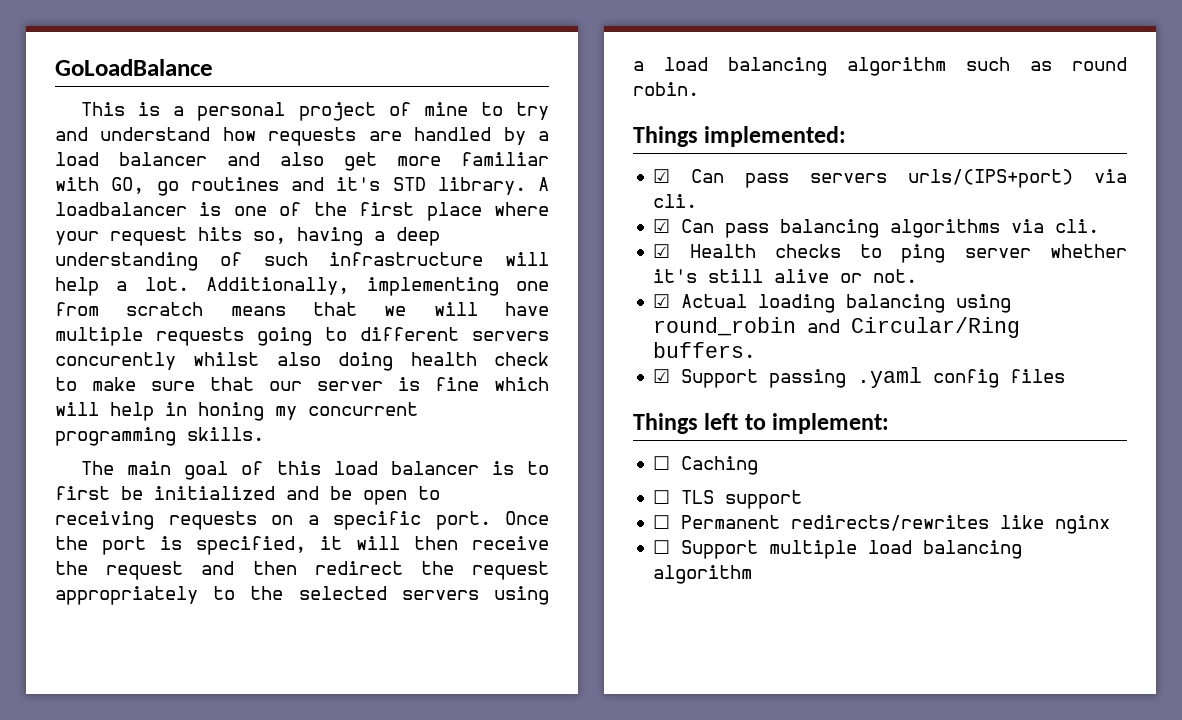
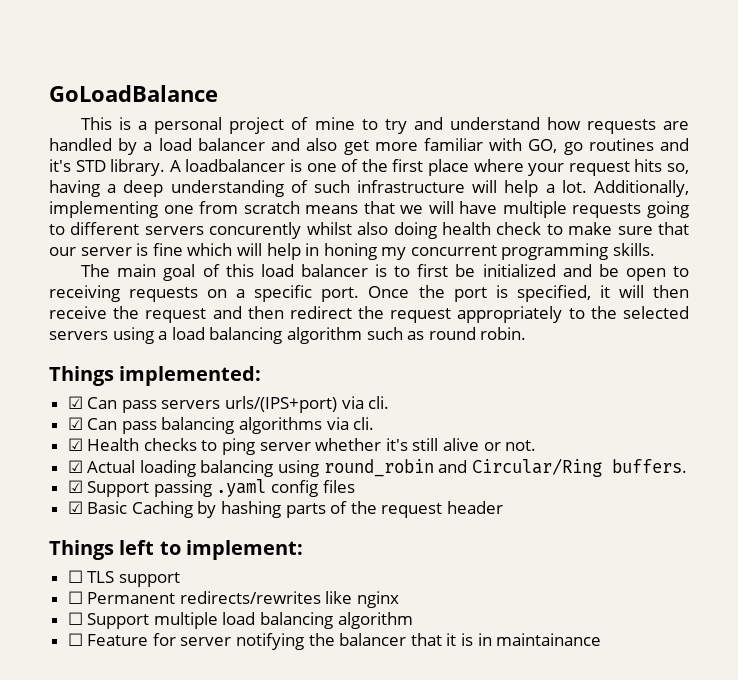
+ ☑ Basic Caching by hashing parts of the request header
- ☐ Caching
+ ☐ Feature for server notifying the balancer that it is in maintainance

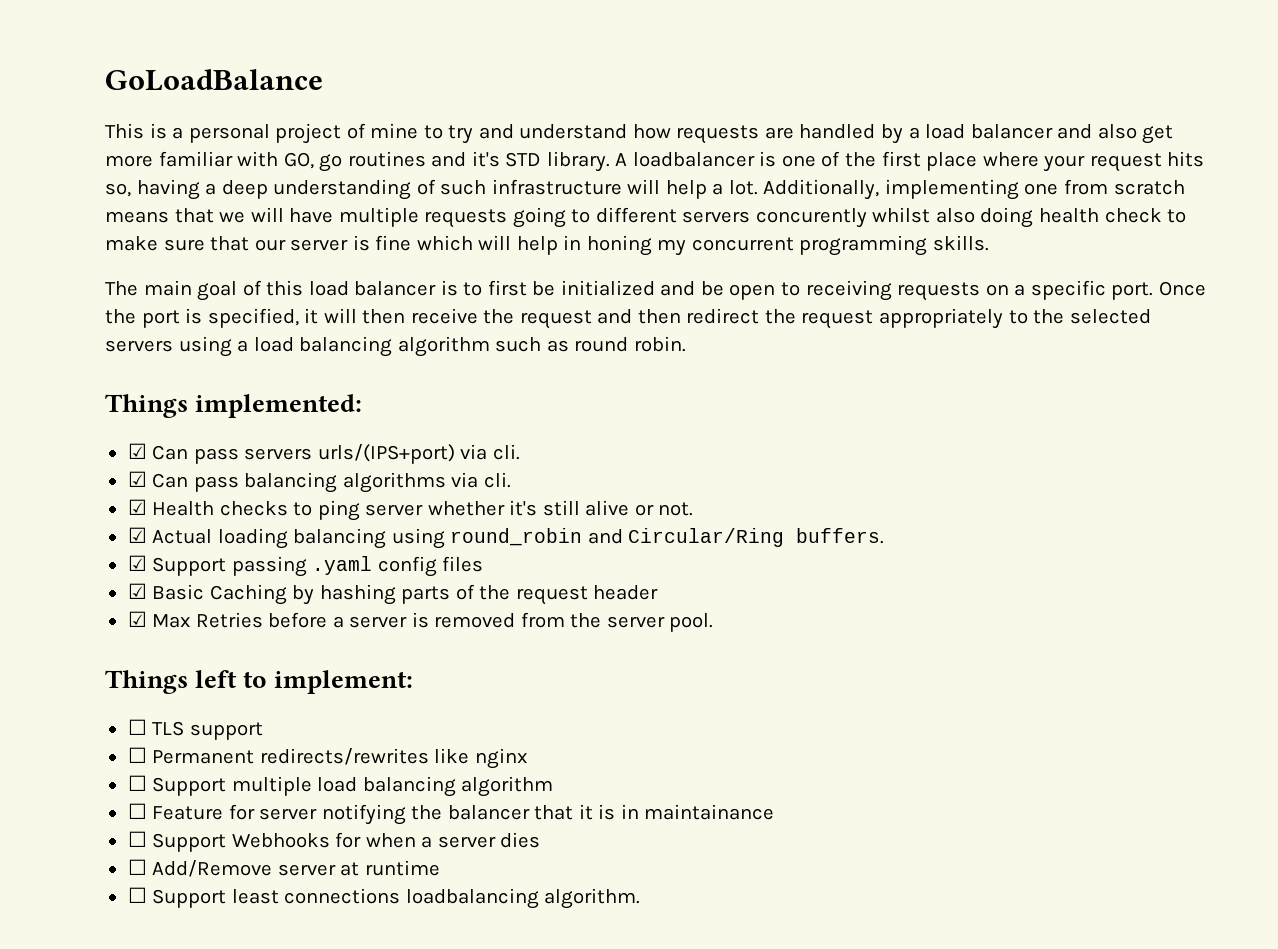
+ ☑ Max Retries before a server is removed from the server pool.
+ ☐ Support Webhooks for when a server dies
+ ☐ Add/Remove server at runtime
+ ☐ Support least connections loadbalancing algorithm.

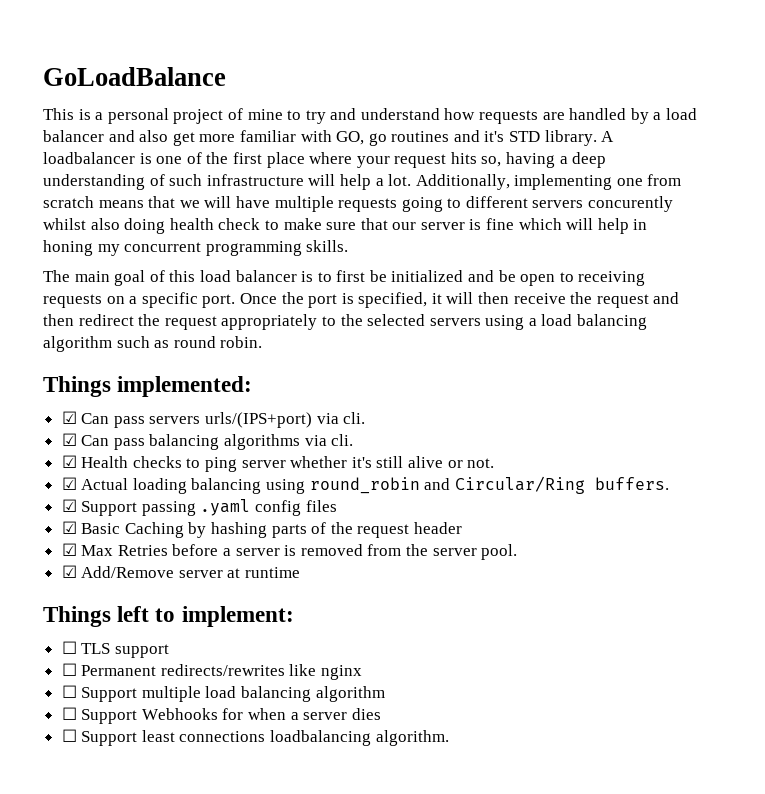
+ ☑ Add/Remove server at runtime
- ☐ Feature for server notifying the balancer that it is in maintainance
- ☐ Add/Remove server at runtime

